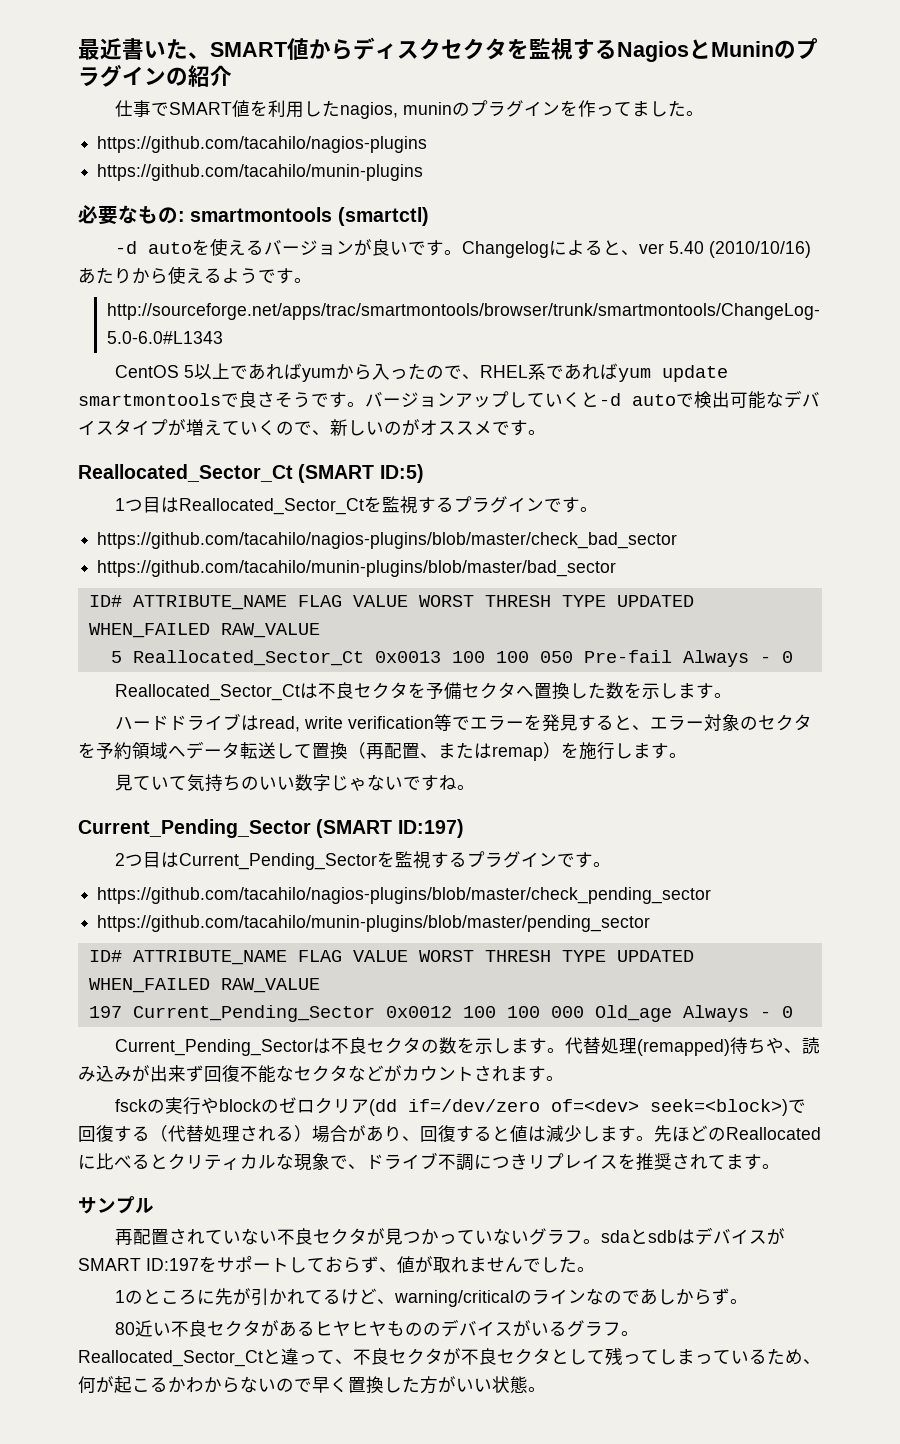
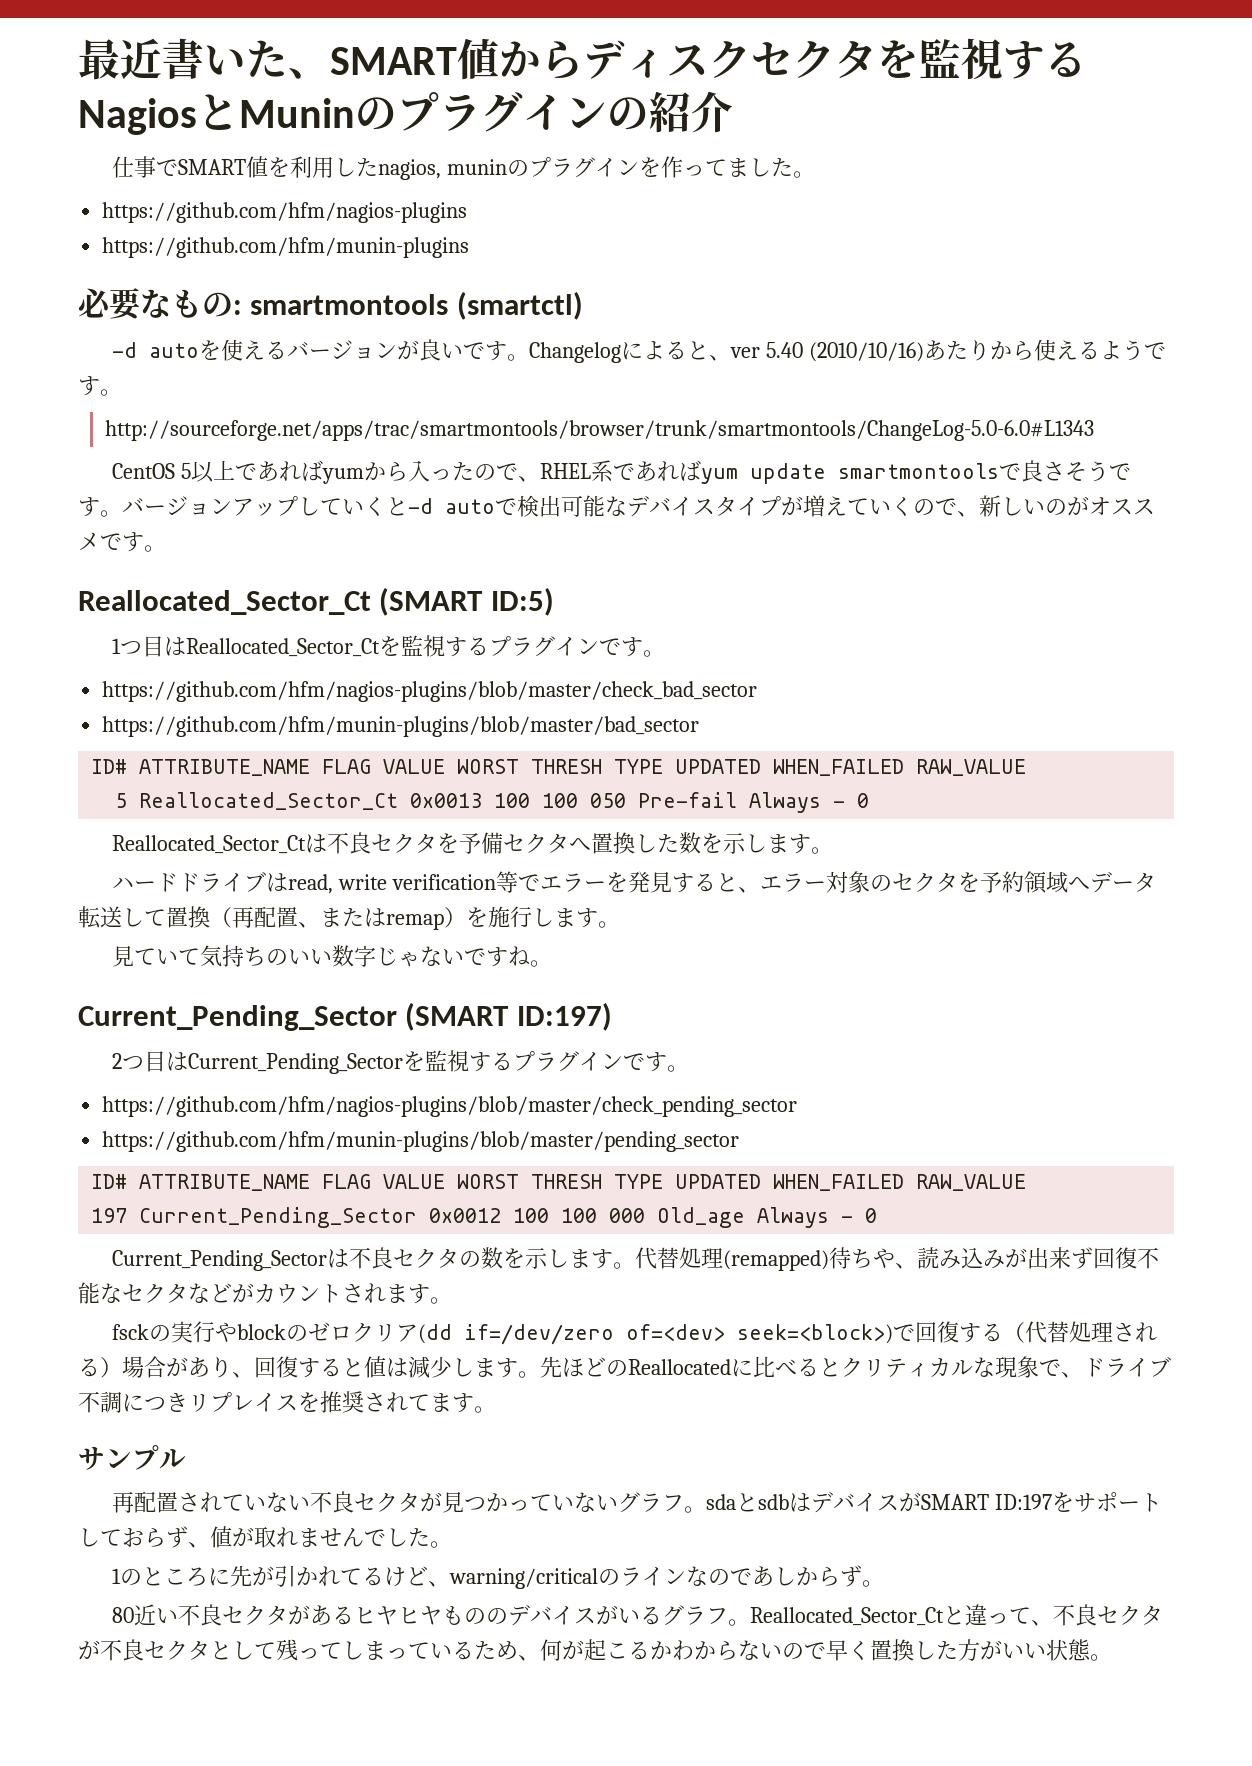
- https://github.com/tacahilo/nagios-plugins
- https://github.com/tacahilo/munin-plugins
+ https://github.com/hfm/nagios-plugins
+ https://github.com/hfm/munin-plugins
- https://github.com/tacahilo/nagios-plugins/blob/master/check_bad_sector
- https://github.com/tacahilo/munin-plugins/blob/master/bad_sector
+ https://github.com/hfm/nagios-plugins/blob/master/check_bad_sector
+ https://github.com/hfm/munin-plugins/blob/master/bad_sector
- https://github.com/tacahilo/nagios-plugins/blob/master/check_pending_sector
- https://github.com/tacahilo/munin-plugins/blob/master/pending_sector
+ https://github.com/hfm/nagios-plugins/blob/master/check_pending_sector
+ https://github.com/hfm/munin-plugins/blob/master/pending_sector

